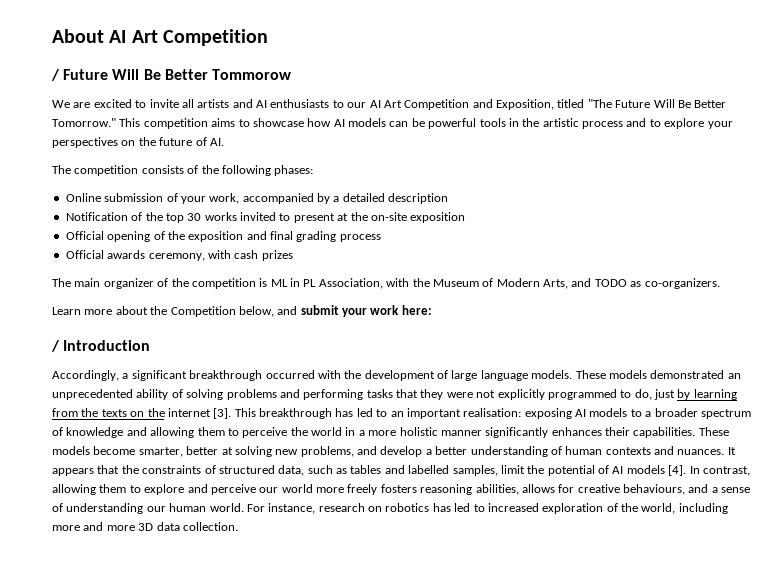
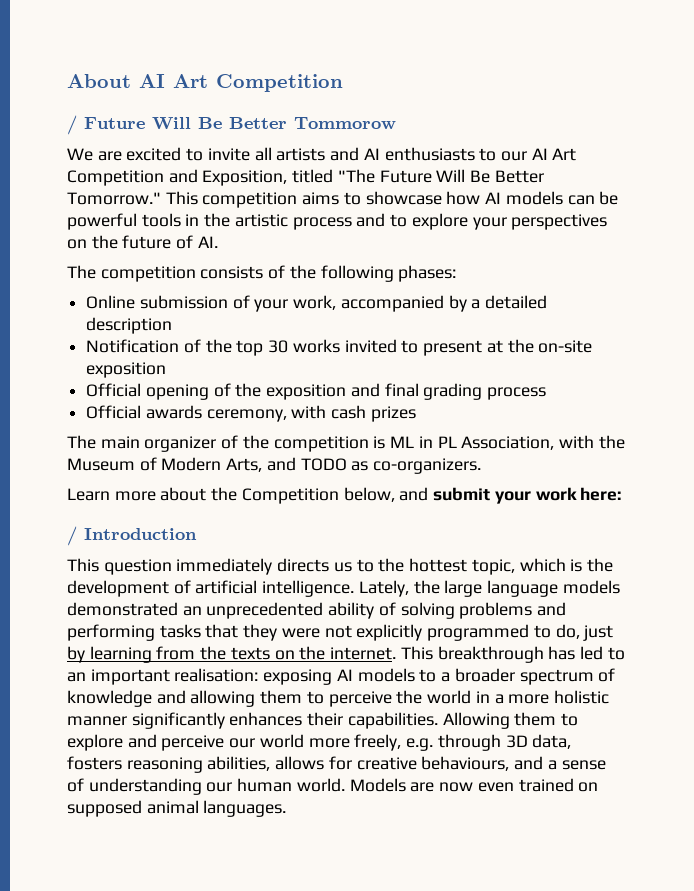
- Accordingly, a significant breakthrough occurred with the development of large language models. These models demonstrated an unprecedented ability of solving problems and performing tasks that they were not explicitly programmed to do, just by learning from the texts on the internet [3].
+ This question immediately directs us to the hottest topic, which is the development of artificial intelligence. Lately, the large language models demonstrated an unprecedented ability of solving problems and performing tasks that they were not explicitly programmed to do, just by learning from the texts on the internet.
- These models become smarter, better at solving new problems, and develop a better understanding of human contexts and nuances. It appears that the constraints of structured data, such as tables and labelled samples, limit the potential of AI models [4]. In contrast, allowing them to explore and perceive our world more freely fosters reasoning abilities, allows for creative behaviours, and a sense of understanding our human world.
+ Allowing them to explore and perceive our world more freely, e.g. through 3D data, fosters reasoning abilities, allows for creative behaviours, and a sense of understanding our human world.
- For instance, research on robotics has led to increased exploration of the world, including more and more 3D data collection.
+ Models are now even trained on supposed animal languages.

